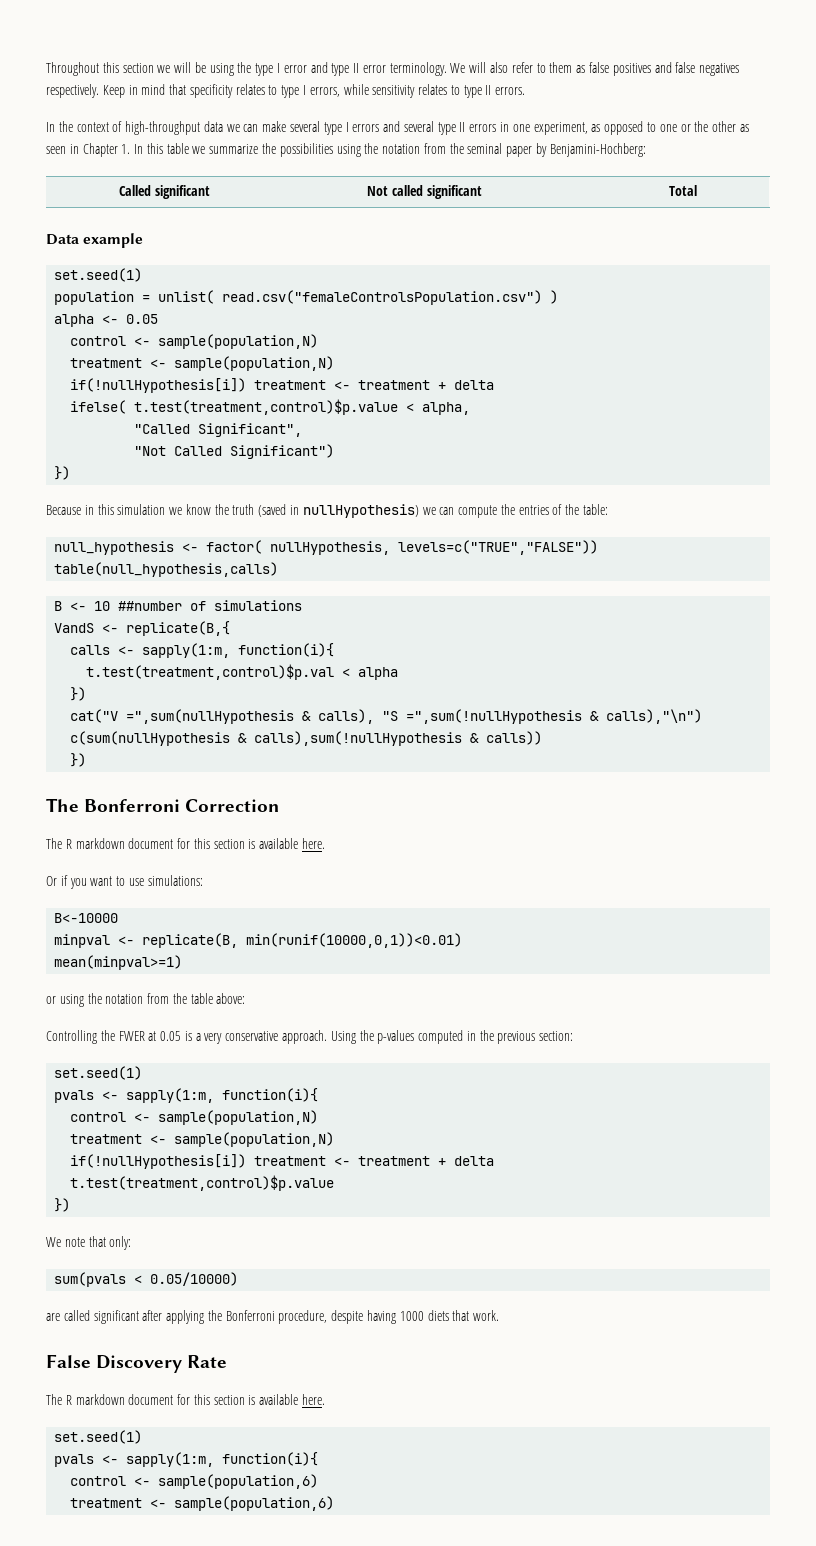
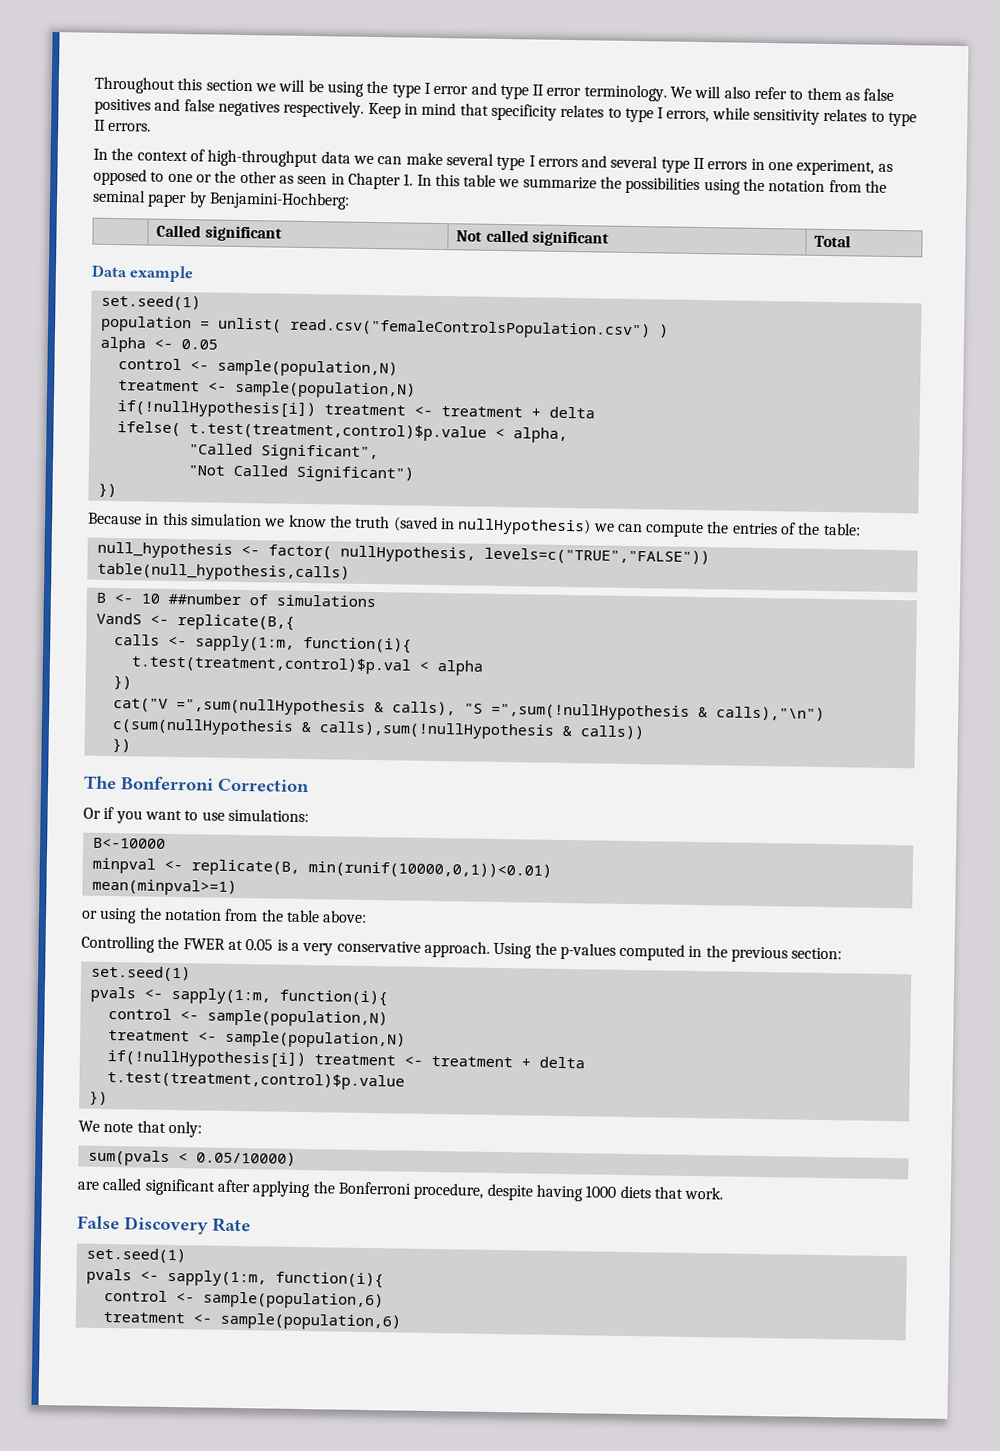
  The Bonferroni Correction
- The R markdown document for this section is available here.
  False Discovery Rate
- The R markdown document for this section is available here.

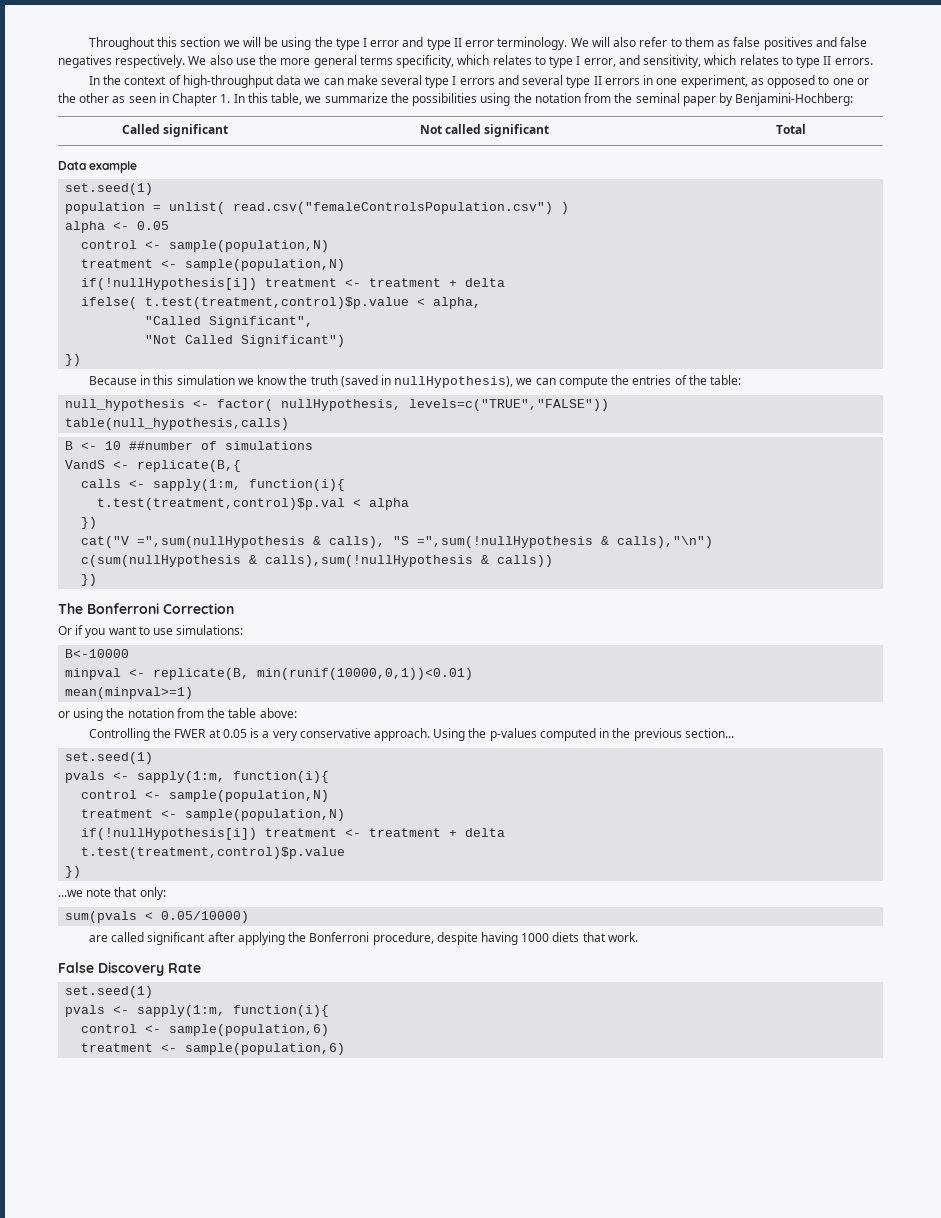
- Keep in mind that specificity relates to type I errors, while sensitivity relates to type II errors.
+ We also use the more general terms specificity, which relates to type I error, and sensitivity, which relates to type II errors.
- In the context of high-throughput data we can make several type I errors and several type II errors in one experiment, as opposed to one or the other as seen in Chapter 1. In this table we summarize the possibilities using the notation from the seminal paper by Benjamini-Hochberg:
+ In the context of high-throughput data we can make several type I errors and several type II errors in one experiment, as opposed to one or the other as seen in Chapter 1. In this table, we summarize the possibilities using the notation from the seminal paper by Benjamini-Hochberg:
- Because in this simulation we know the truth (saved in nullHypothesis) we can compute the entries of the table:
+ Because in this simulation we know the truth (saved in nullHypothesis), we can compute the entries of the table:
- Using the p-values computed in the previous section:
+ Using the p-values computed in the previous section...
- We note that only:
+ ...we note that only:

